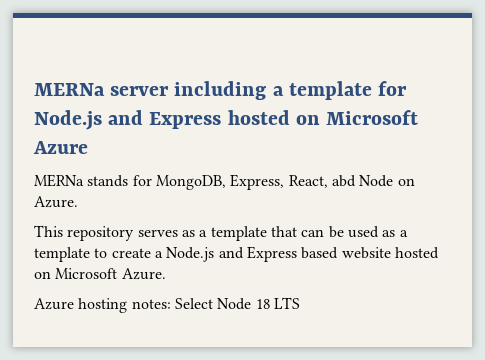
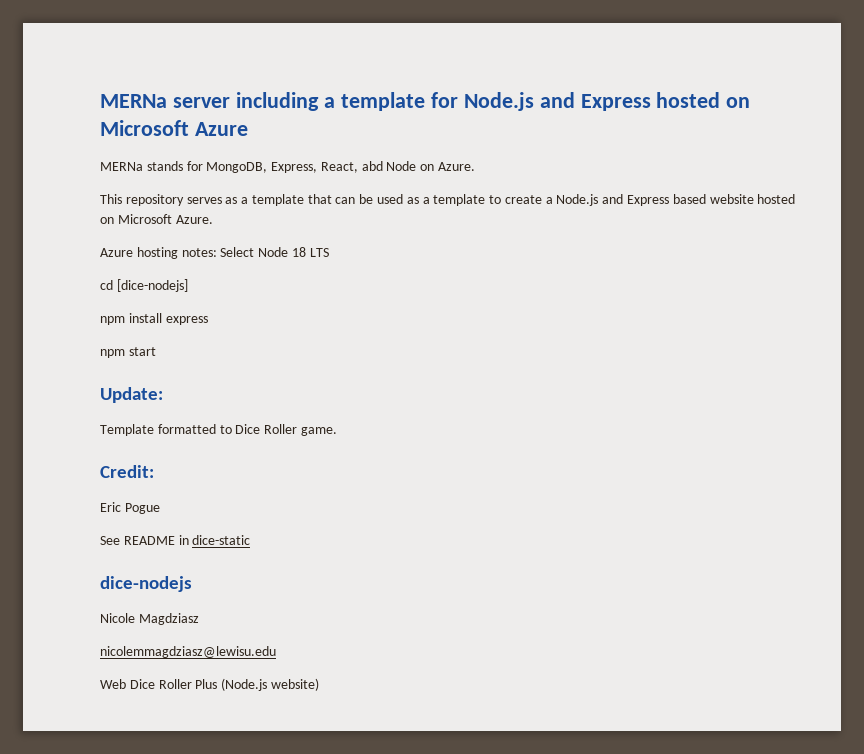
+ cd [dice-nodejs]
+ npm install express
+ npm start
+ Update:
+ Template formatted to Dice Roller game.
+ Credit:
+ Eric Pogue
+ See README in dice-static
+ dice-nodejs
+ Nicole Magdziasz
+ nicolemmagdziasz@lewisu.edu
+ Web Dice Roller Plus (Node.js website)

